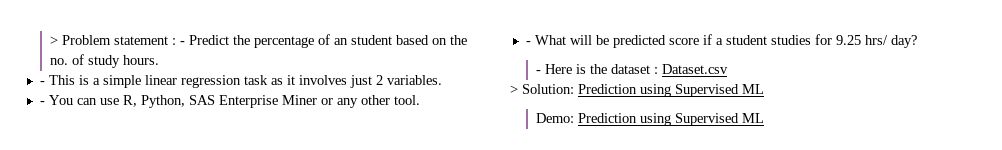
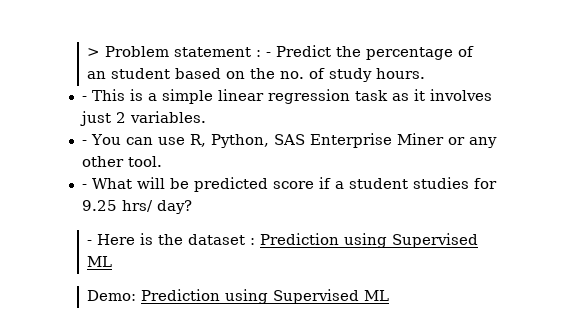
- - Here is the dataset : Dataset.csv
- > Solution: Prediction using Supervised ML
+ - Here is the dataset : Prediction using Supervised ML

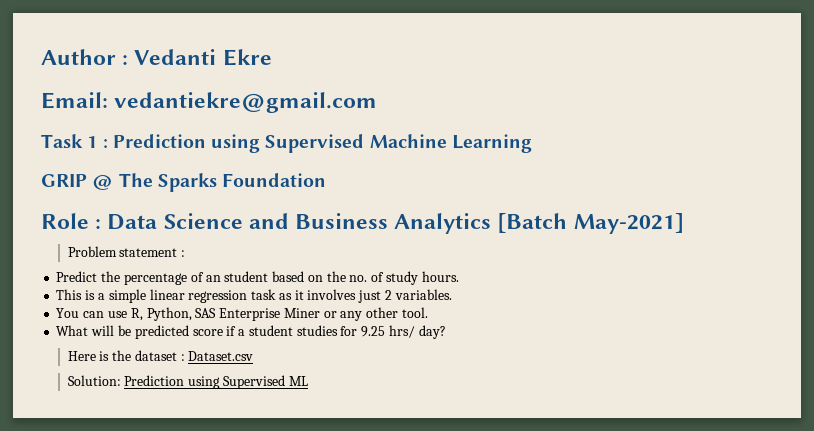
- > Problem statement : - Predict the percentage of an student based on the no. of study hours.
+ Author : Vedanti Ekre
+ Email: vedantiekre@gmail.com
+ Task 1 : Prediction using Supervised Machine Learning
+ GRIP @ The Sparks Foundation
+ Role : Data Science and Business Analytics [Batch May-2021]
+ Problem statement :
+ Predict the percentage of an student based on the no. of study hours.
- - This is a simple linear regression task as it involves just 2 variables.
+ This is a simple linear regression task as it involves just 2 variables.
- - You can use R, Python, SAS Enterprise Miner or any other tool.
+ You can use R, Python, SAS Enterprise Miner or any other tool.
- - What will be predicted score if a student studies for 9.25 hrs/ day?
+ What will be predicted score if a student studies for 9.25 hrs/ day?
- - Here is the dataset : Prediction using Supervised ML
- Demo: Prediction using Supervised ML
+ Here is the dataset : Dataset.csv
+ Solution: Prediction using Supervised ML

